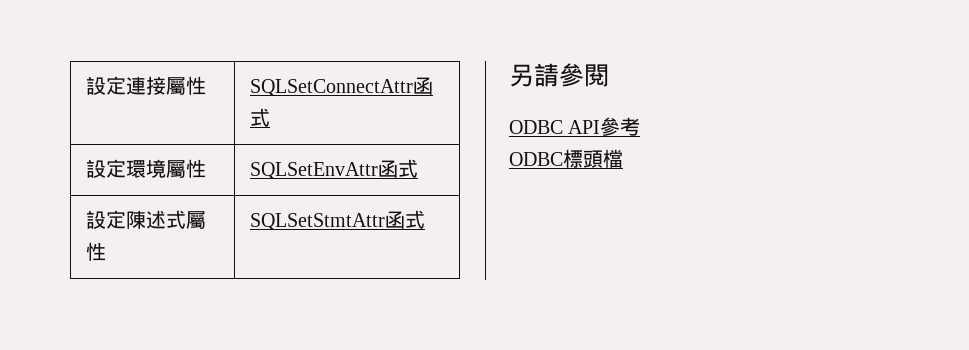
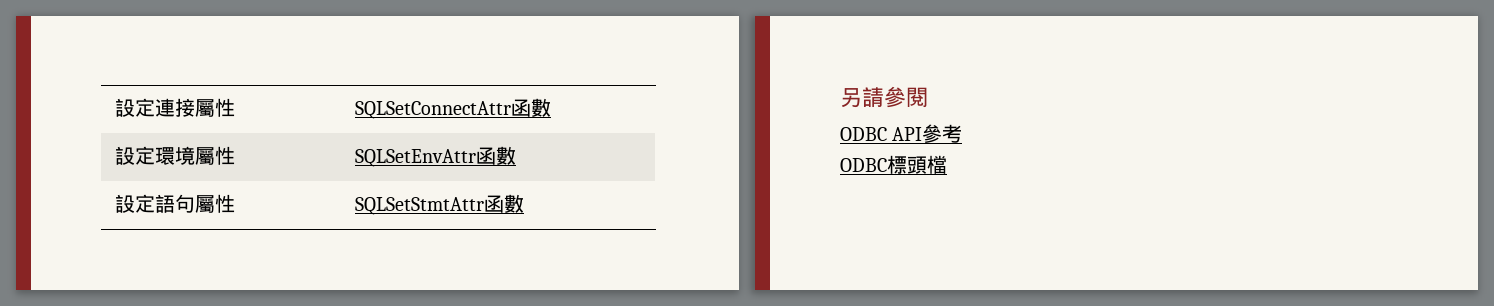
- 設定連接屬性 | SQLSetConnectAttr函式
+ 設定連接屬性 | SQLSetConnectAttr函數
- 設定環境屬性 | SQLSetEnvAttr函式
- 設定陳述式屬性 | SQLSetStmtAttr函式
+ 設定環境屬性 | SQLSetEnvAttr函數
+ 設定語句屬性 | SQLSetStmtAttr函數

